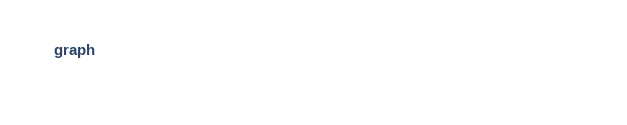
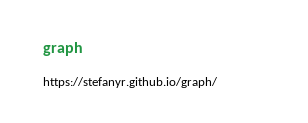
+ https://stefanyr.github.io/graph/

